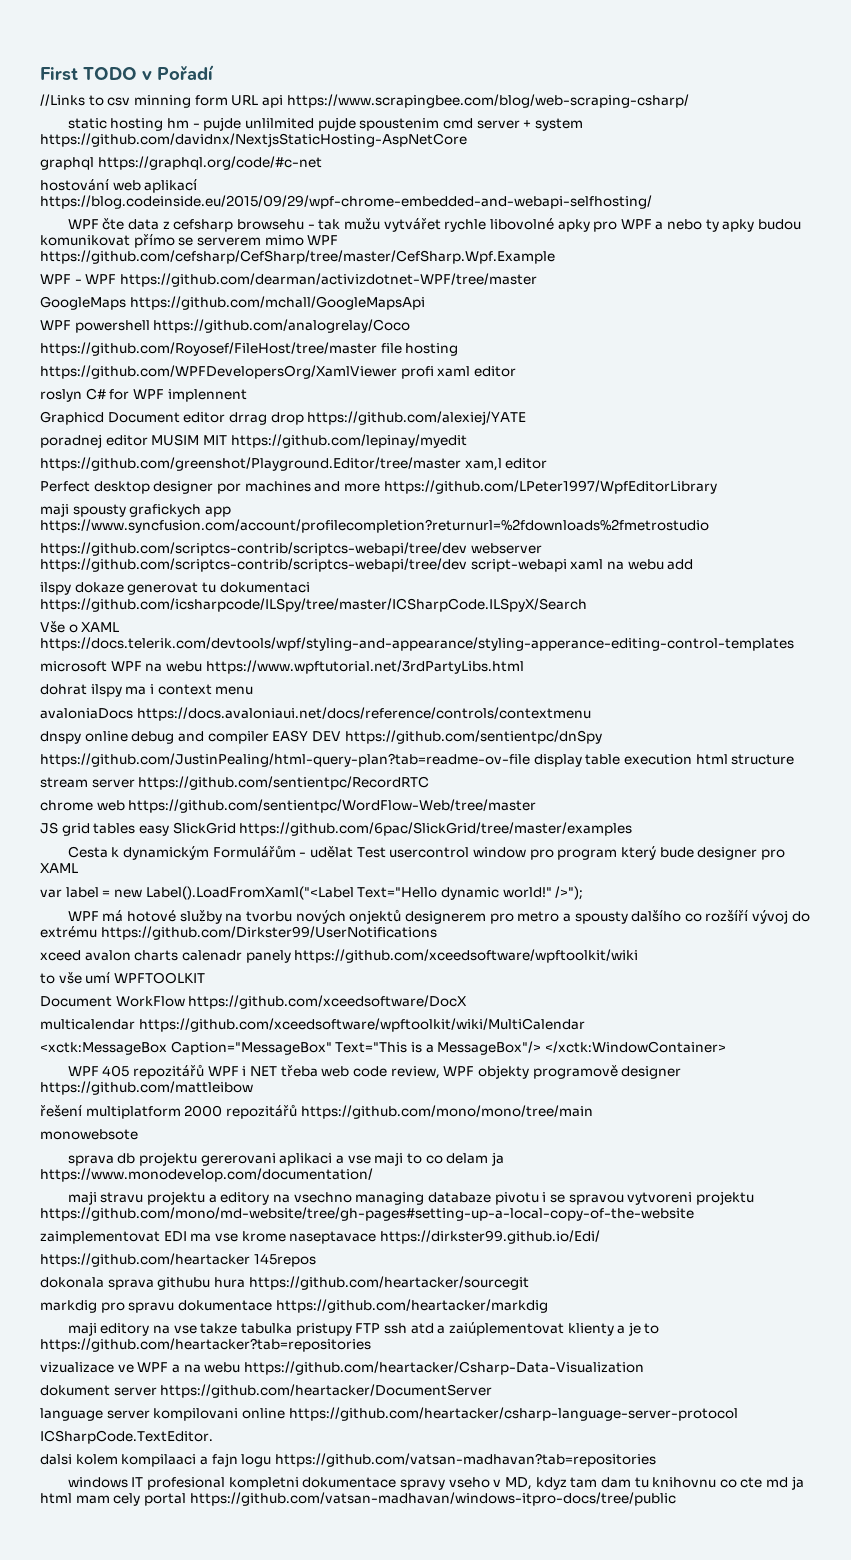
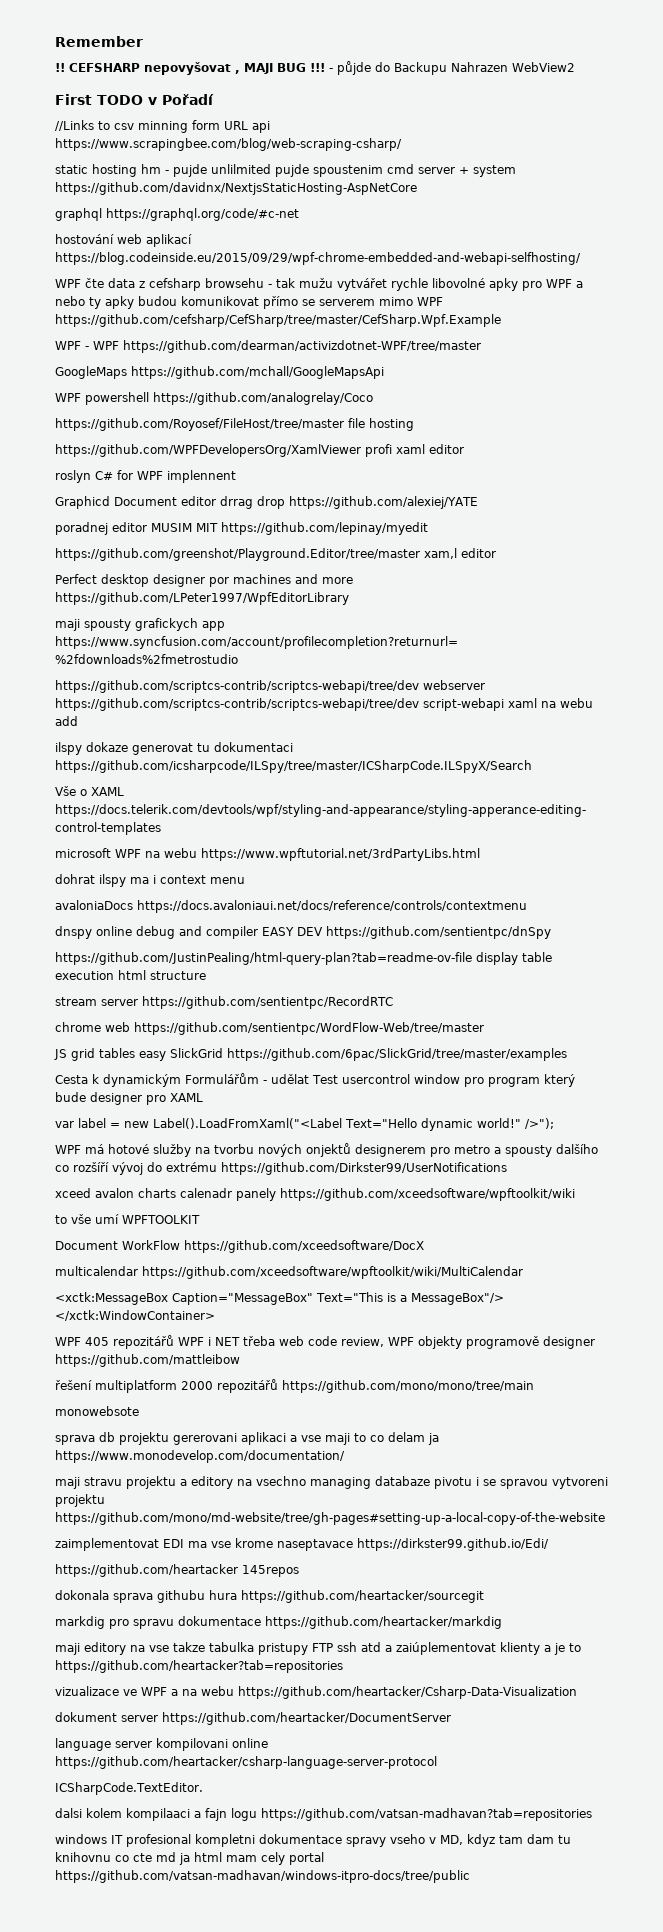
+ Remember
+ !! CEFSHARP nepovyšovat , MAJI BUG !!! - půjde do Backupu Nahrazen WebView2

